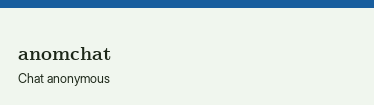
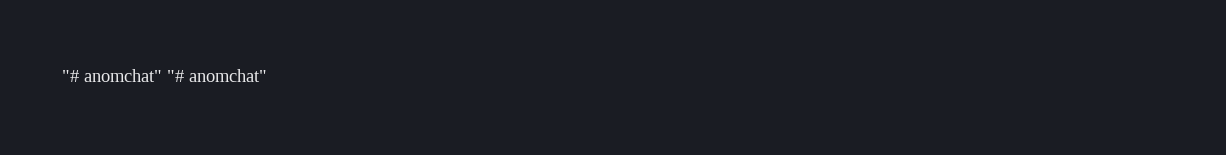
- anomchat
- Chat anonymous
+ "# anomchat" "# anomchat"

